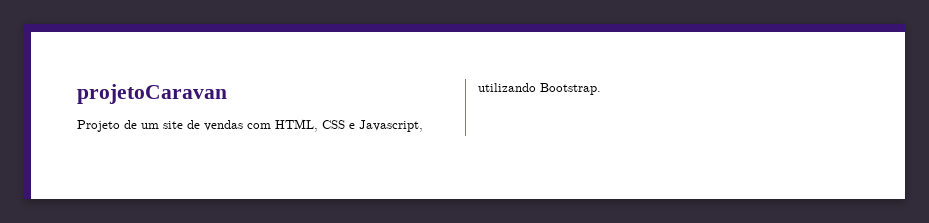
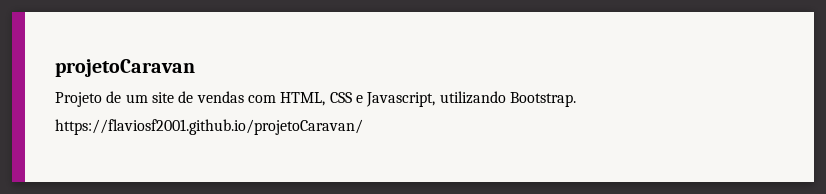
+ https://flaviosf2001.github.io/projetoCaravan/

